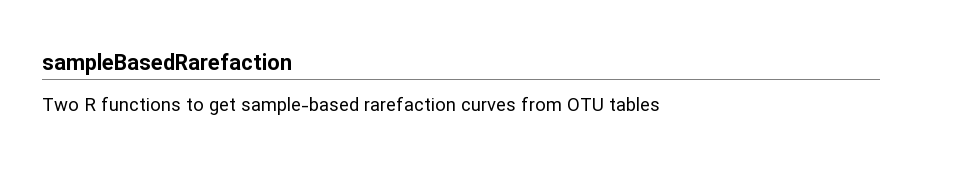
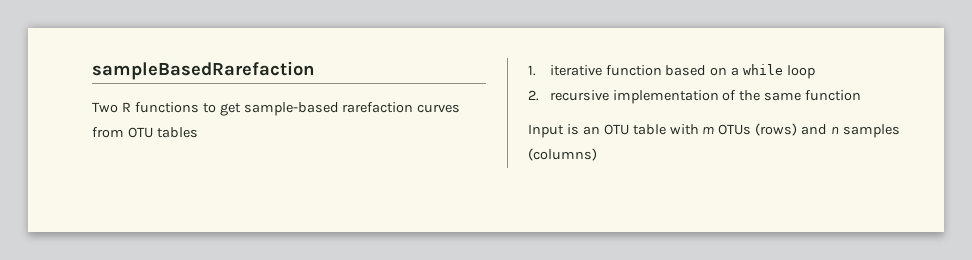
+ 1. iterative function based on a while loop
+ 2. recursive implementation of the same function
+ Input is an OTU table with m OTUs (rows) and n samples (columns)

